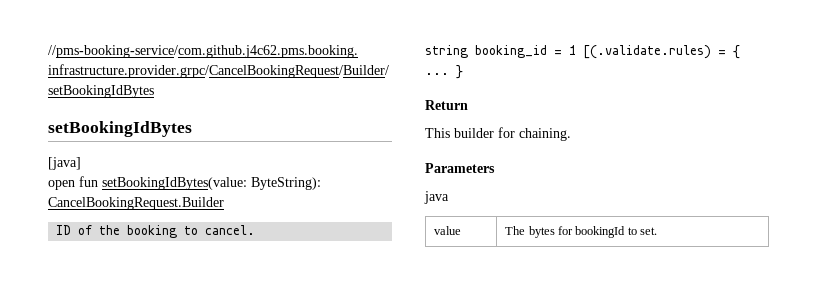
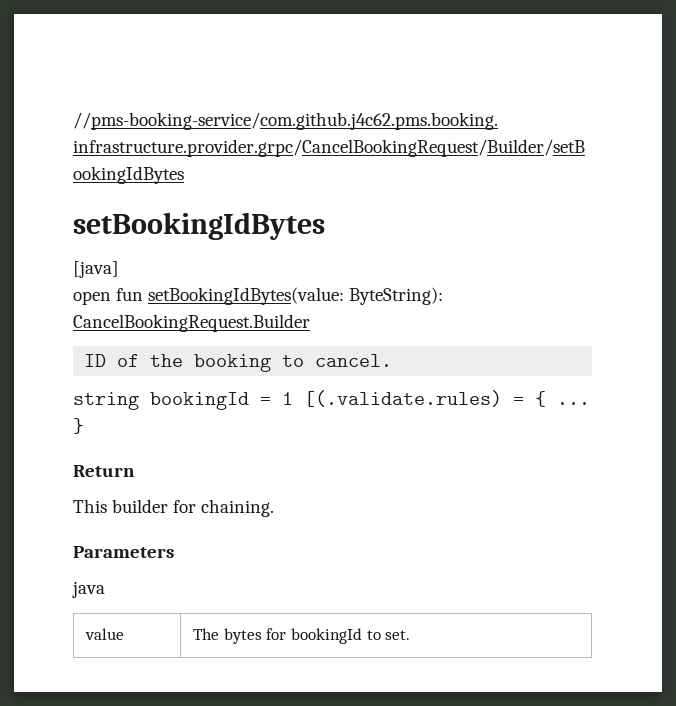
- string booking_id = 1 [(.validate.rules) = { ...
+ string bookingId = 1 [(.validate.rules) = { ...

